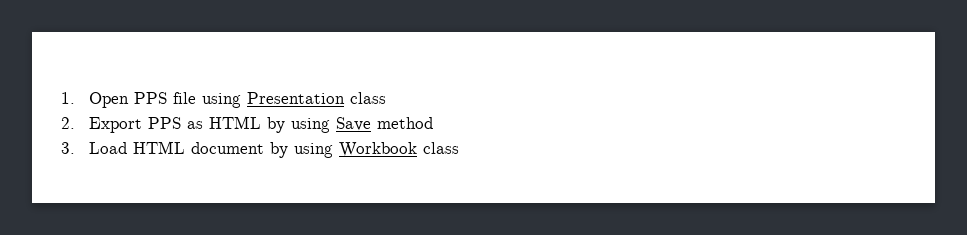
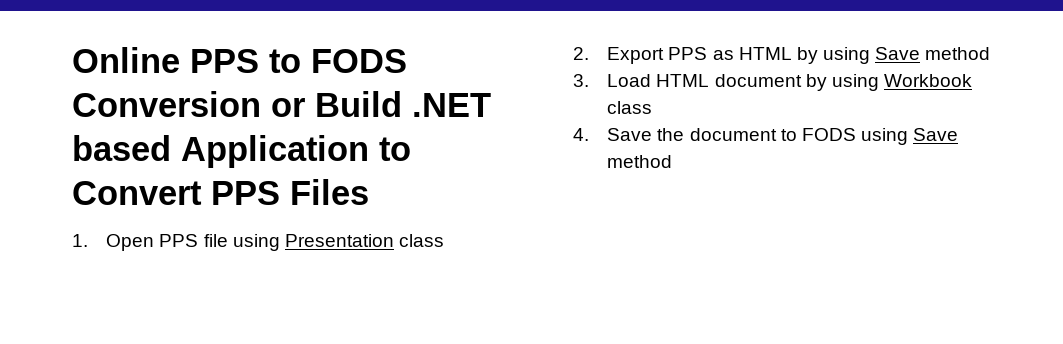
+ Online PPS to FODS Conversion or Build .NET based Application to Convert PPS Files
+ 4. Save the document to FODS using Save method

